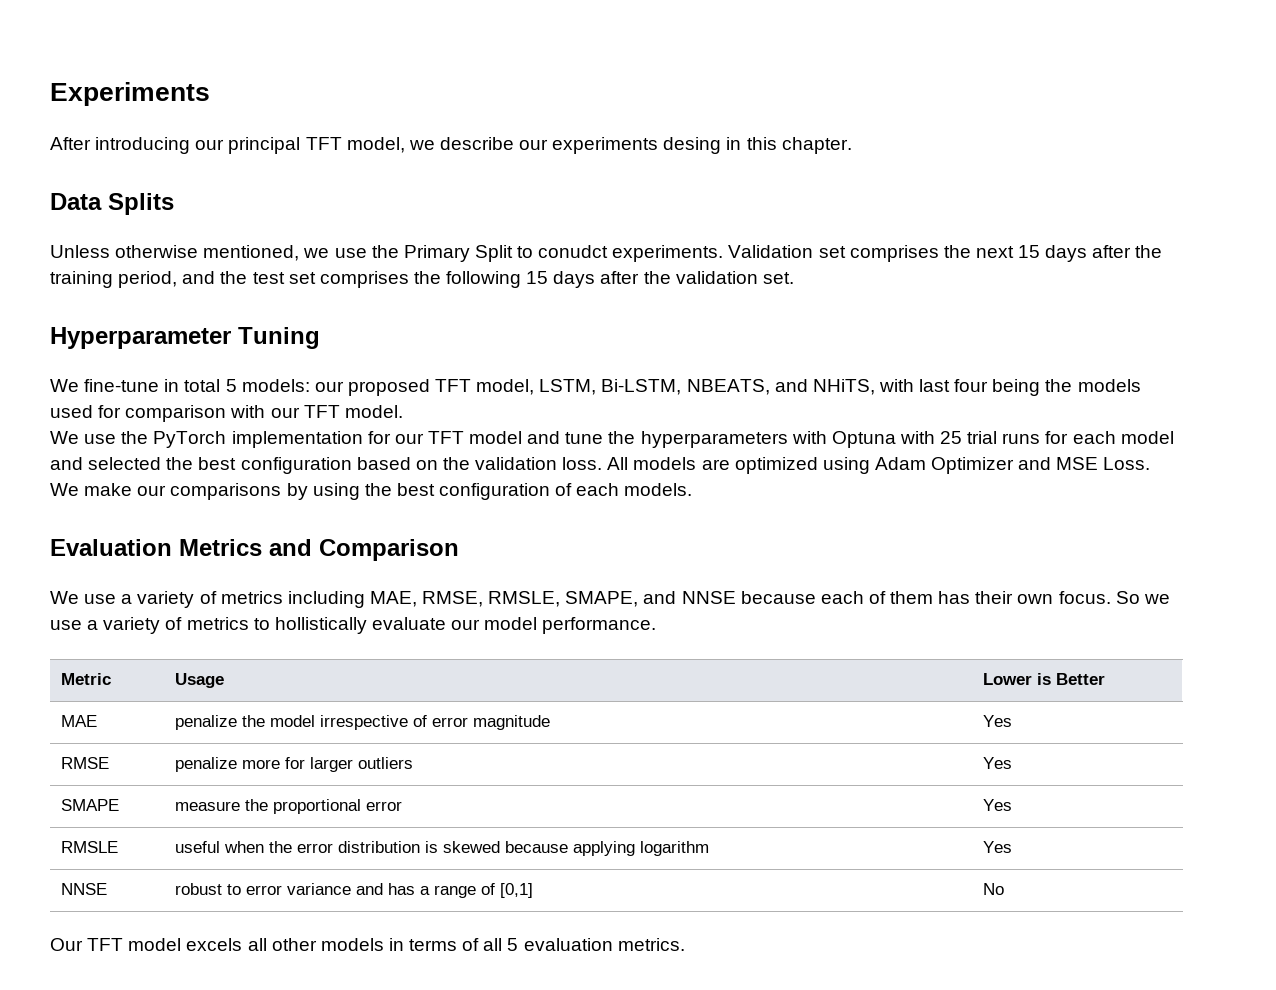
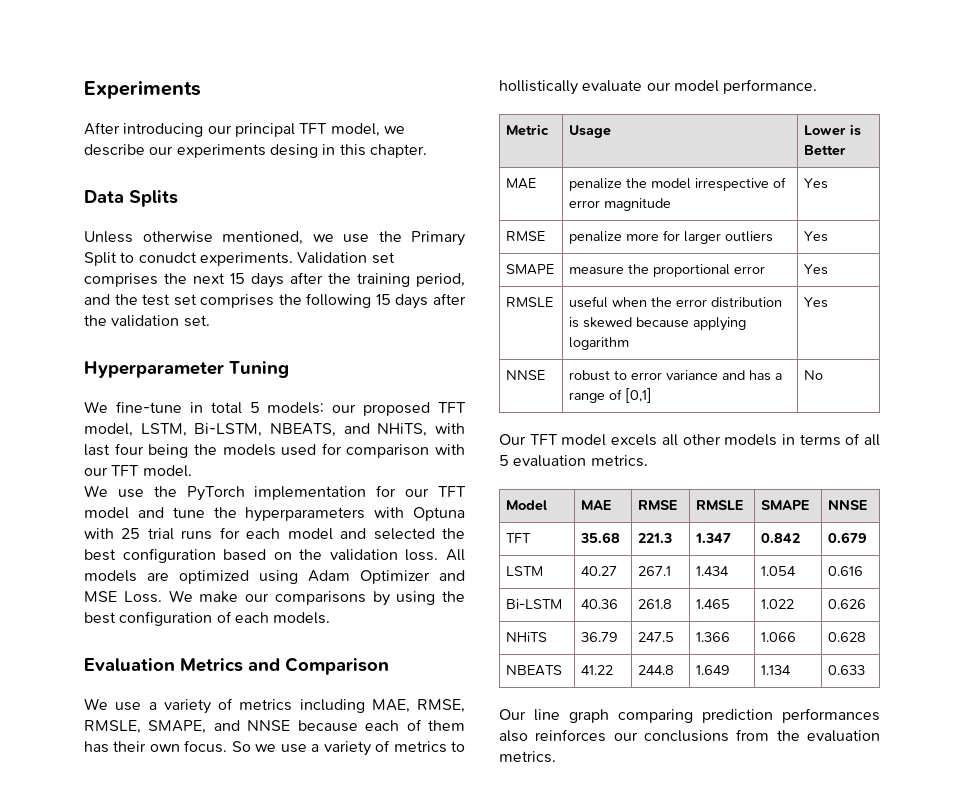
+ Model | MAE | RMSE | RMSLE | SMAPE | NNSE
+ TFT | 35.68 | 221.3 | 1.347 | 0.842 | 0.679
+ LSTM | 40.27 | 267.1 | 1.434 | 1.054 | 0.616
+ Bi-LSTM | 40.36 | 261.8 | 1.465 | 1.022 | 0.626
+ NHiTS | 36.79 | 247.5 | 1.366 | 1.066 | 0.628
+ NBEATS | 41.22 | 244.8 | 1.649 | 1.134 | 0.633
+ Our line graph comparing prediction performances also reinforces our conclusions from the evaluation metrics.

